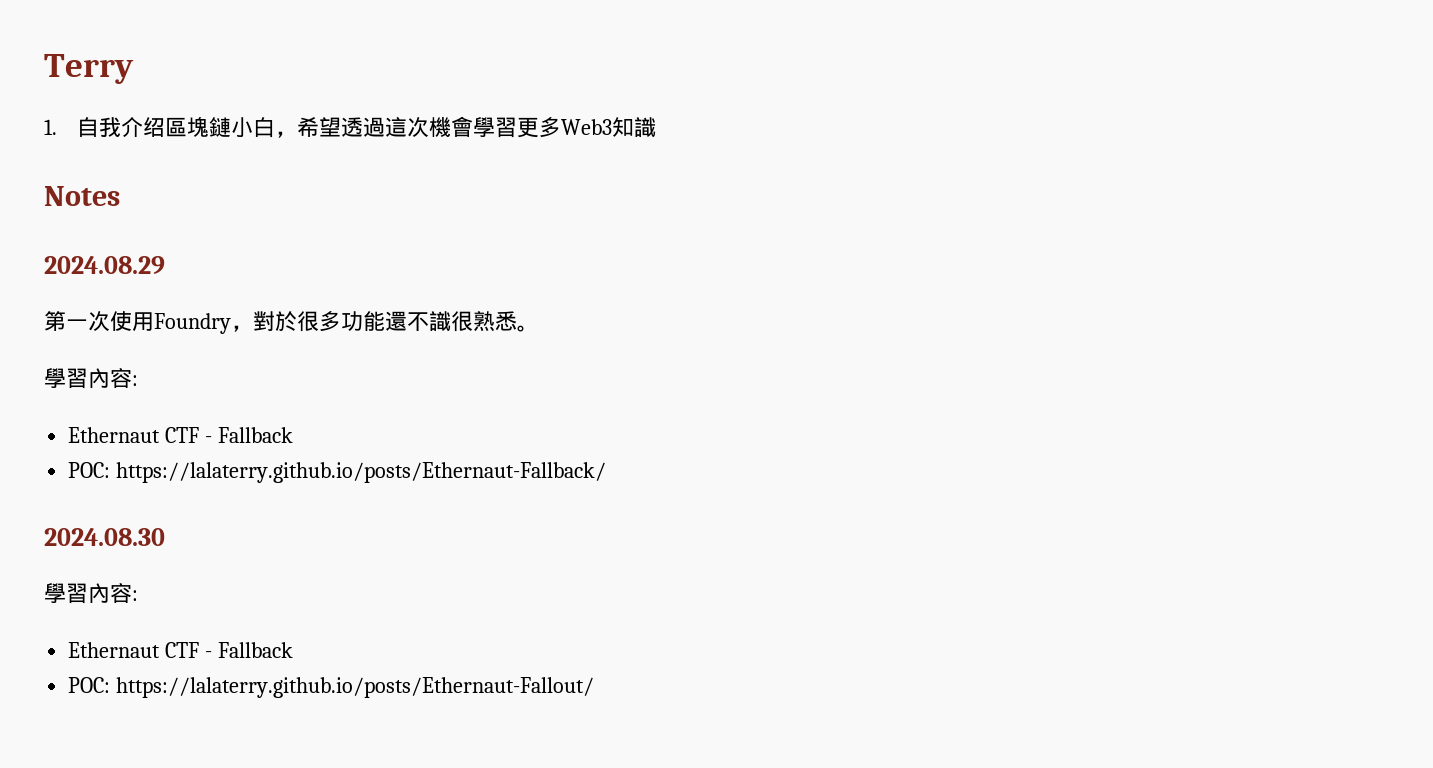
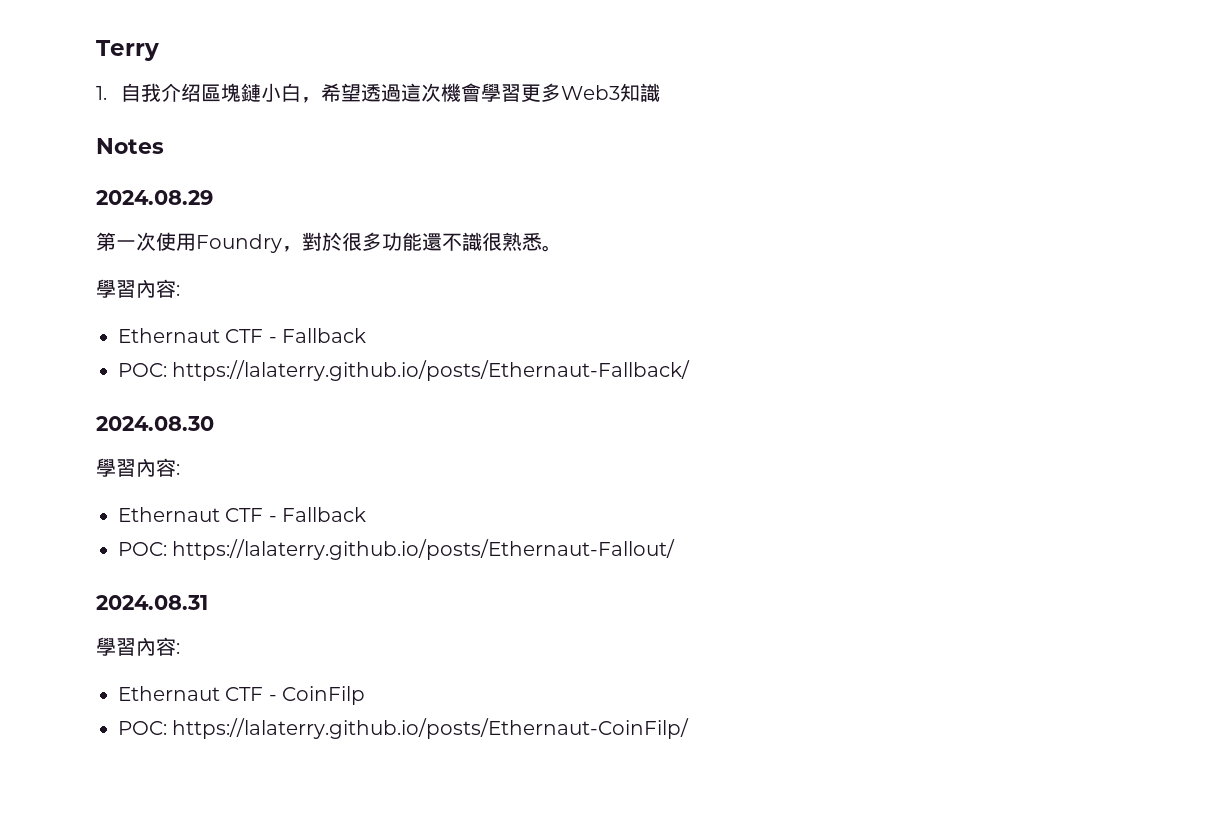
+ 2024.08.31
+ 學習內容:
+ Ethernaut CTF - CoinFilp
+ POC: https://lalaterry.github.io/posts/Ethernaut-CoinFilp/

